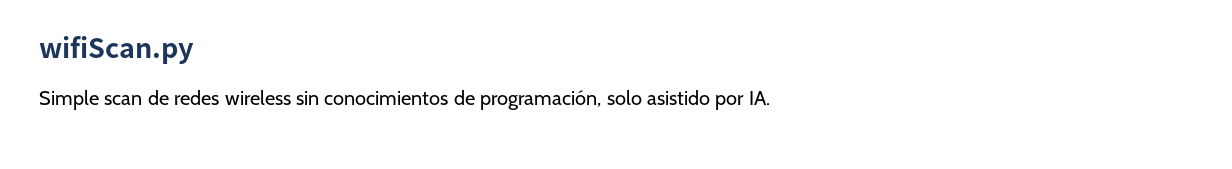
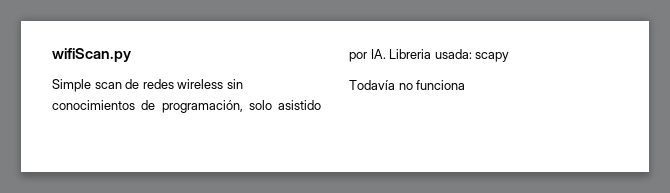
- Simple scan de redes wireless sin conocimientos de programación, solo asistido por IA.
+ Simple scan de redes wireless sin conocimientos de programación, solo asistido por IA. Libreria usada: scapy
+ Todavía no funciona

